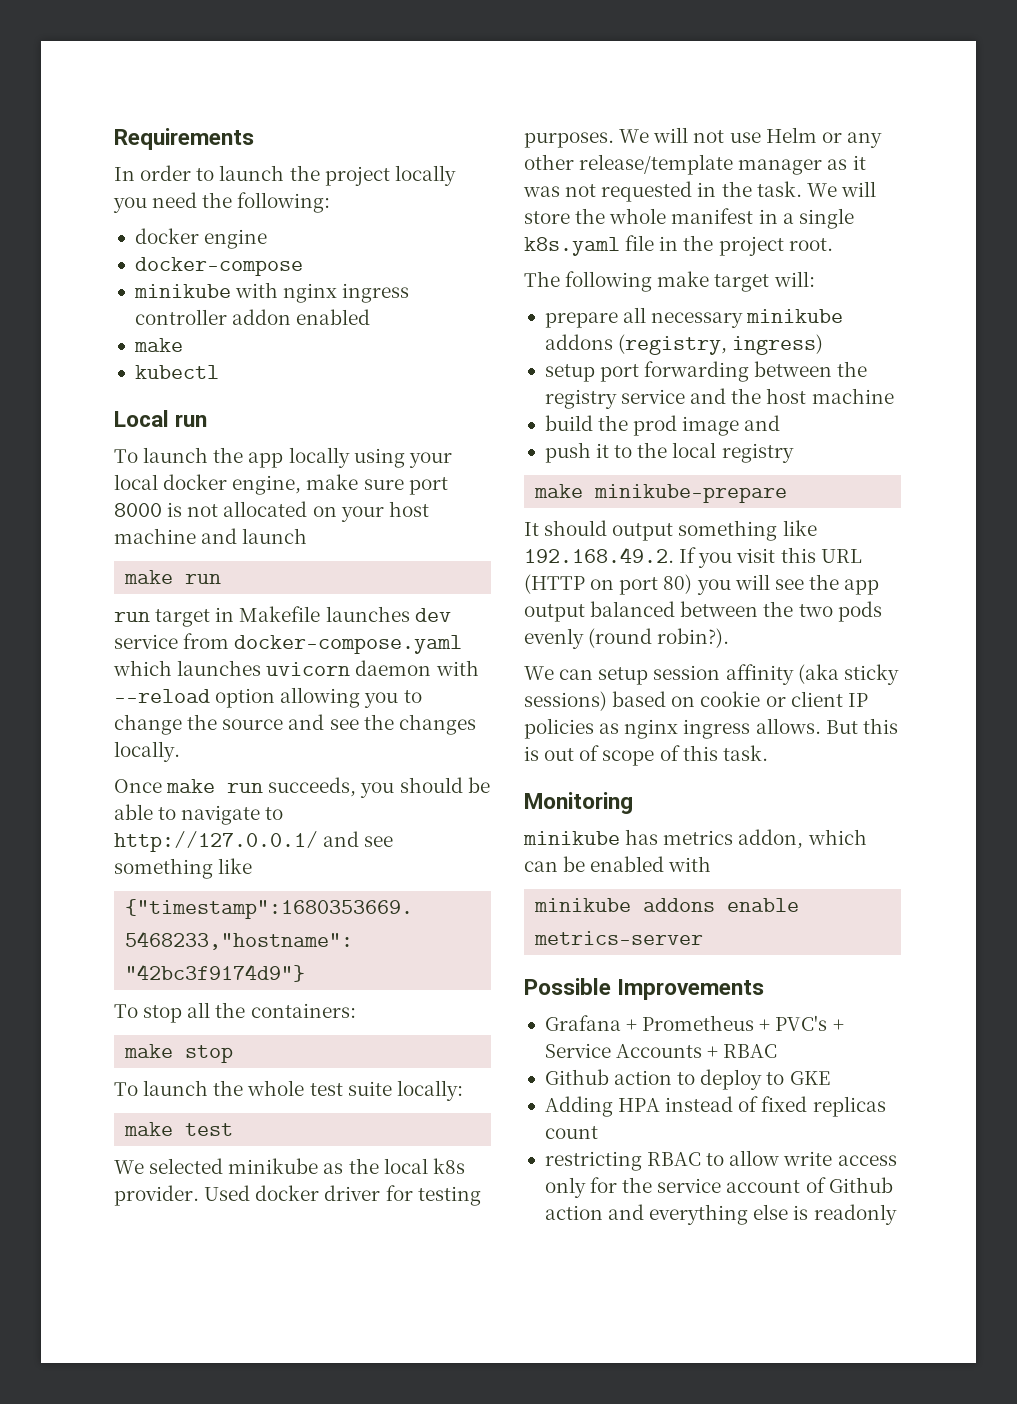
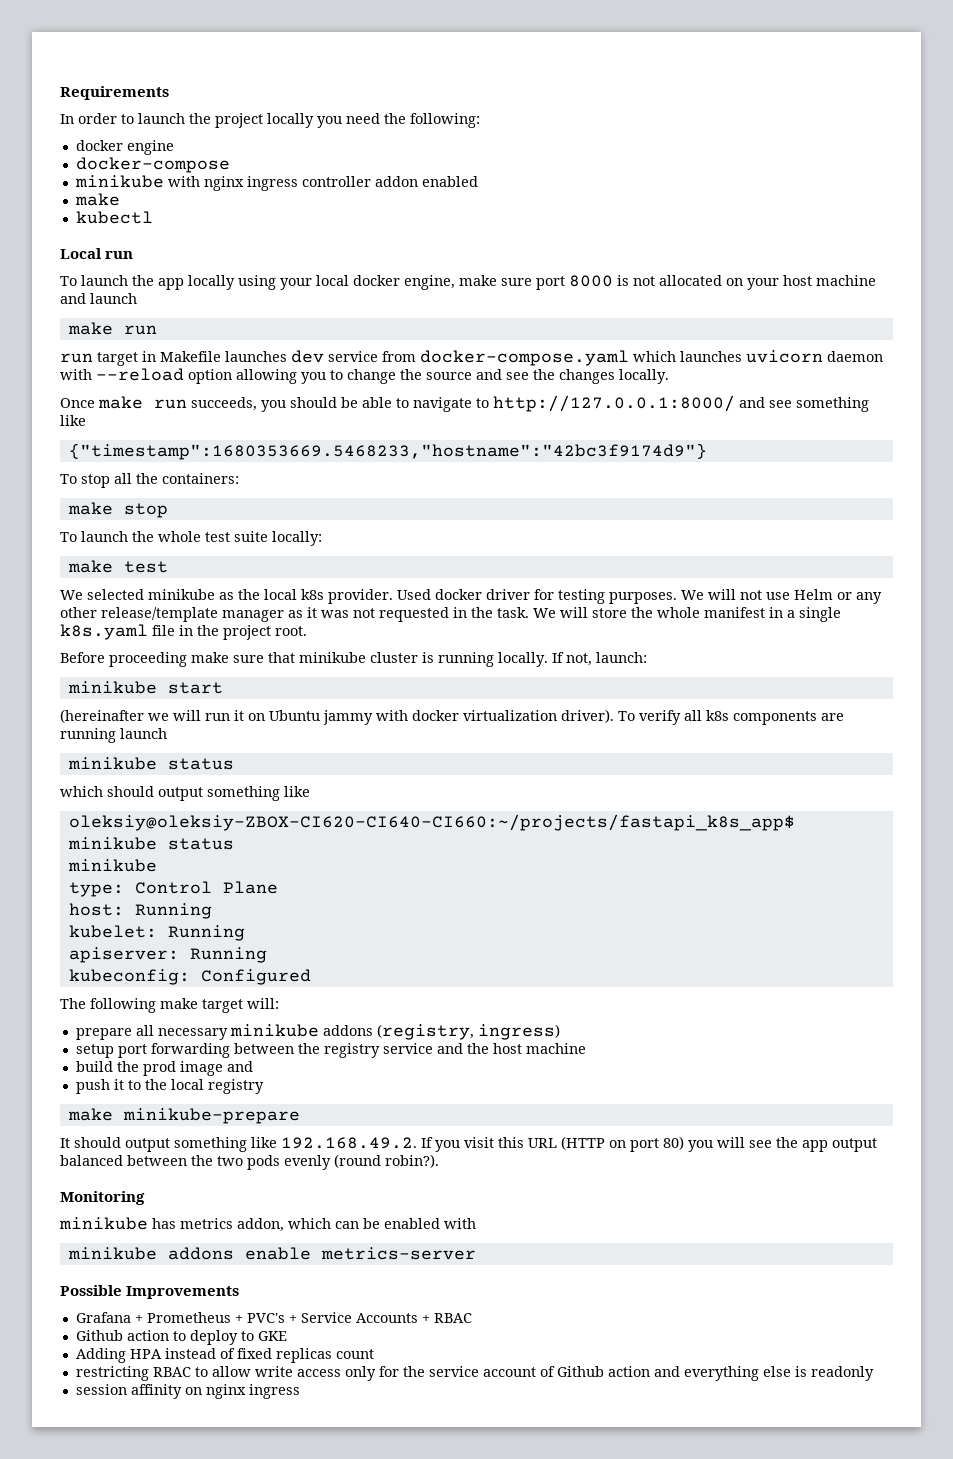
- Once make run succeeds, you should be able to navigate to http://127.0.0.1/ and see something like
+ Once make run succeeds, you should be able to navigate to http://127.0.0.1:8000/ and see something like
+ Before proceeding make sure that minikube cluster is running locally. If not, launch:
+ minikube start
+ (hereinafter we will run it on Ubuntu jammy with docker virtualization driver). To verify all k8s components are running launch
+ minikube status
+ which should output something like
+ oleksiy@oleksiy-ZBOX-CI620-CI640-CI660:~/projects/fastapi_k8s_app$ minikube status
+ minikube
+ type: Control Plane
+ host: Running
+ kubelet: Running
+ apiserver: Running
+ kubeconfig: Configured
- We can setup session affinity (aka sticky sessions) based on cookie or client IP policies as nginx ingress allows. But this is out of scope of this task.
+ session affinity on nginx ingress

